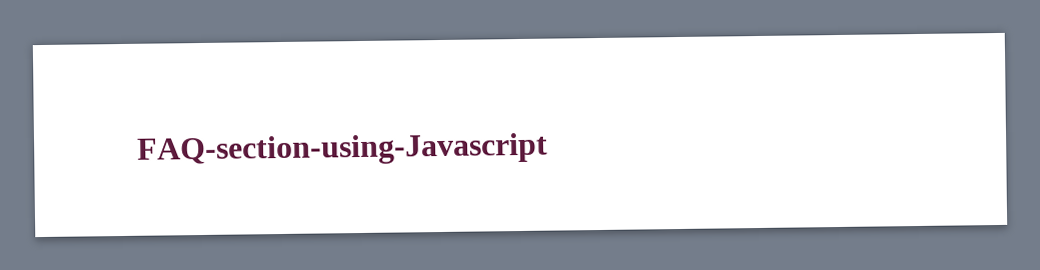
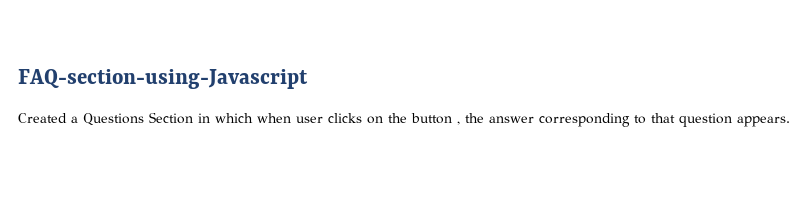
+ Created a Questions Section in which when user clicks on the button , the answer corresponding to that question appears.

